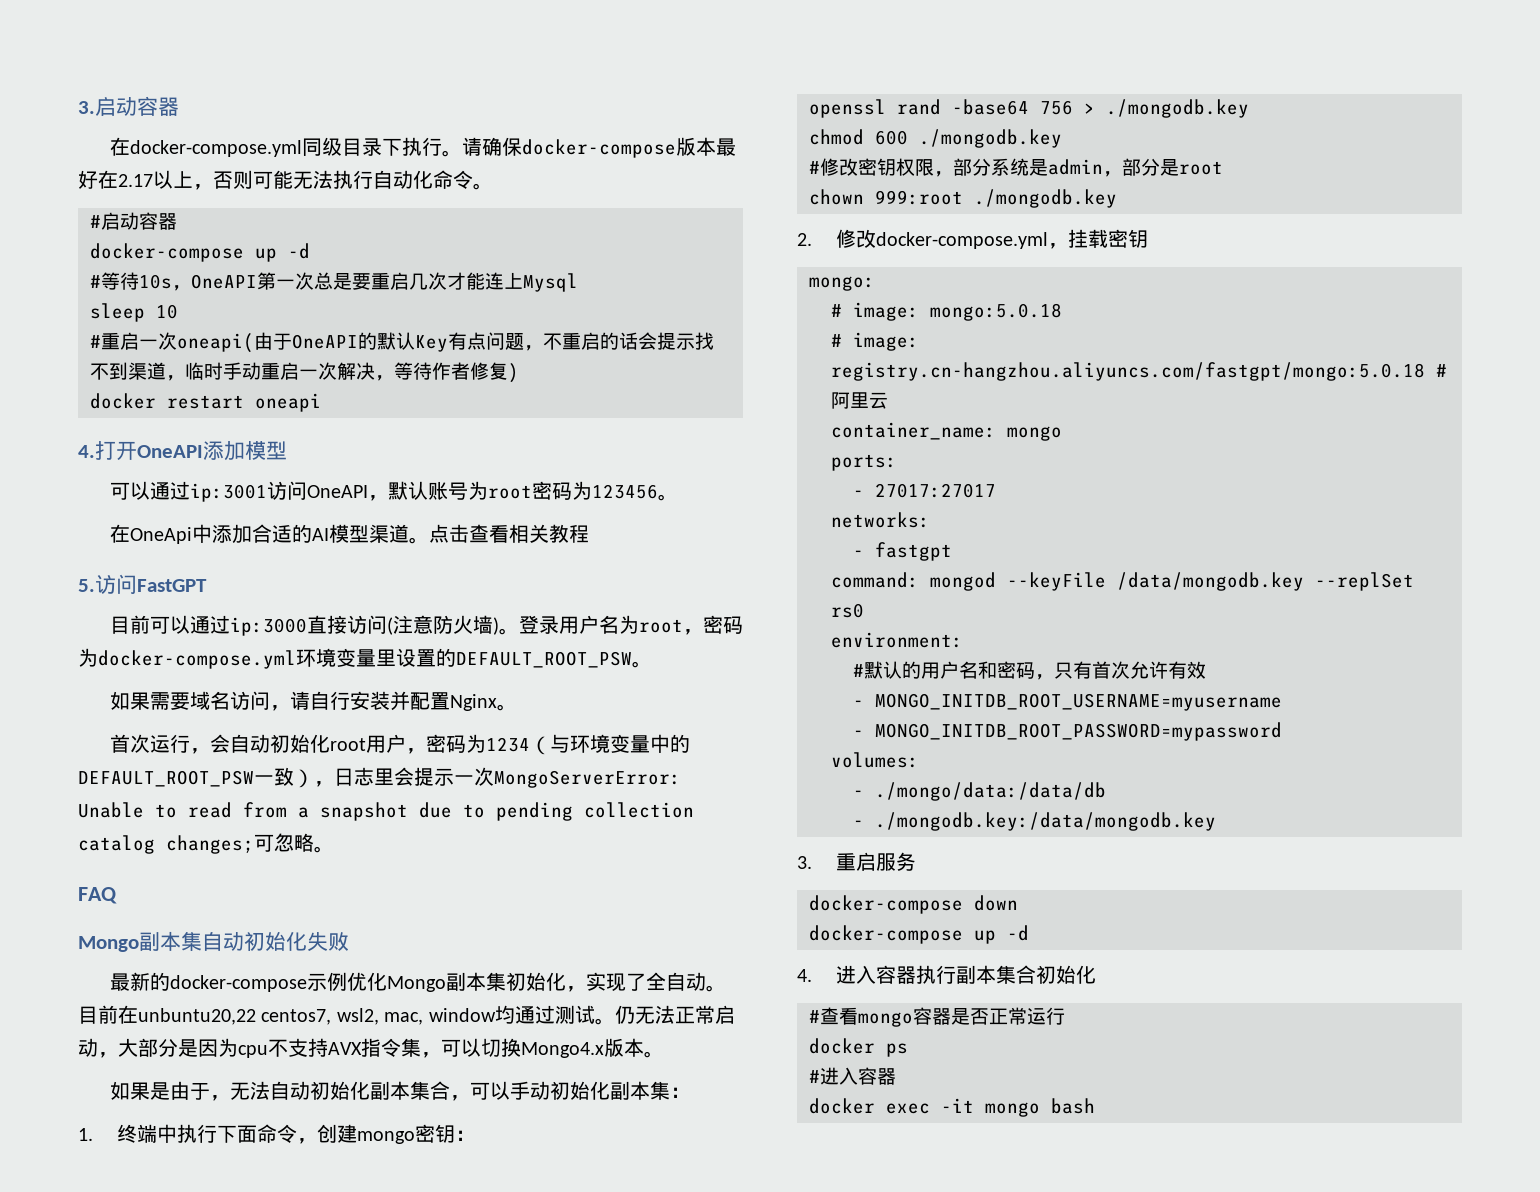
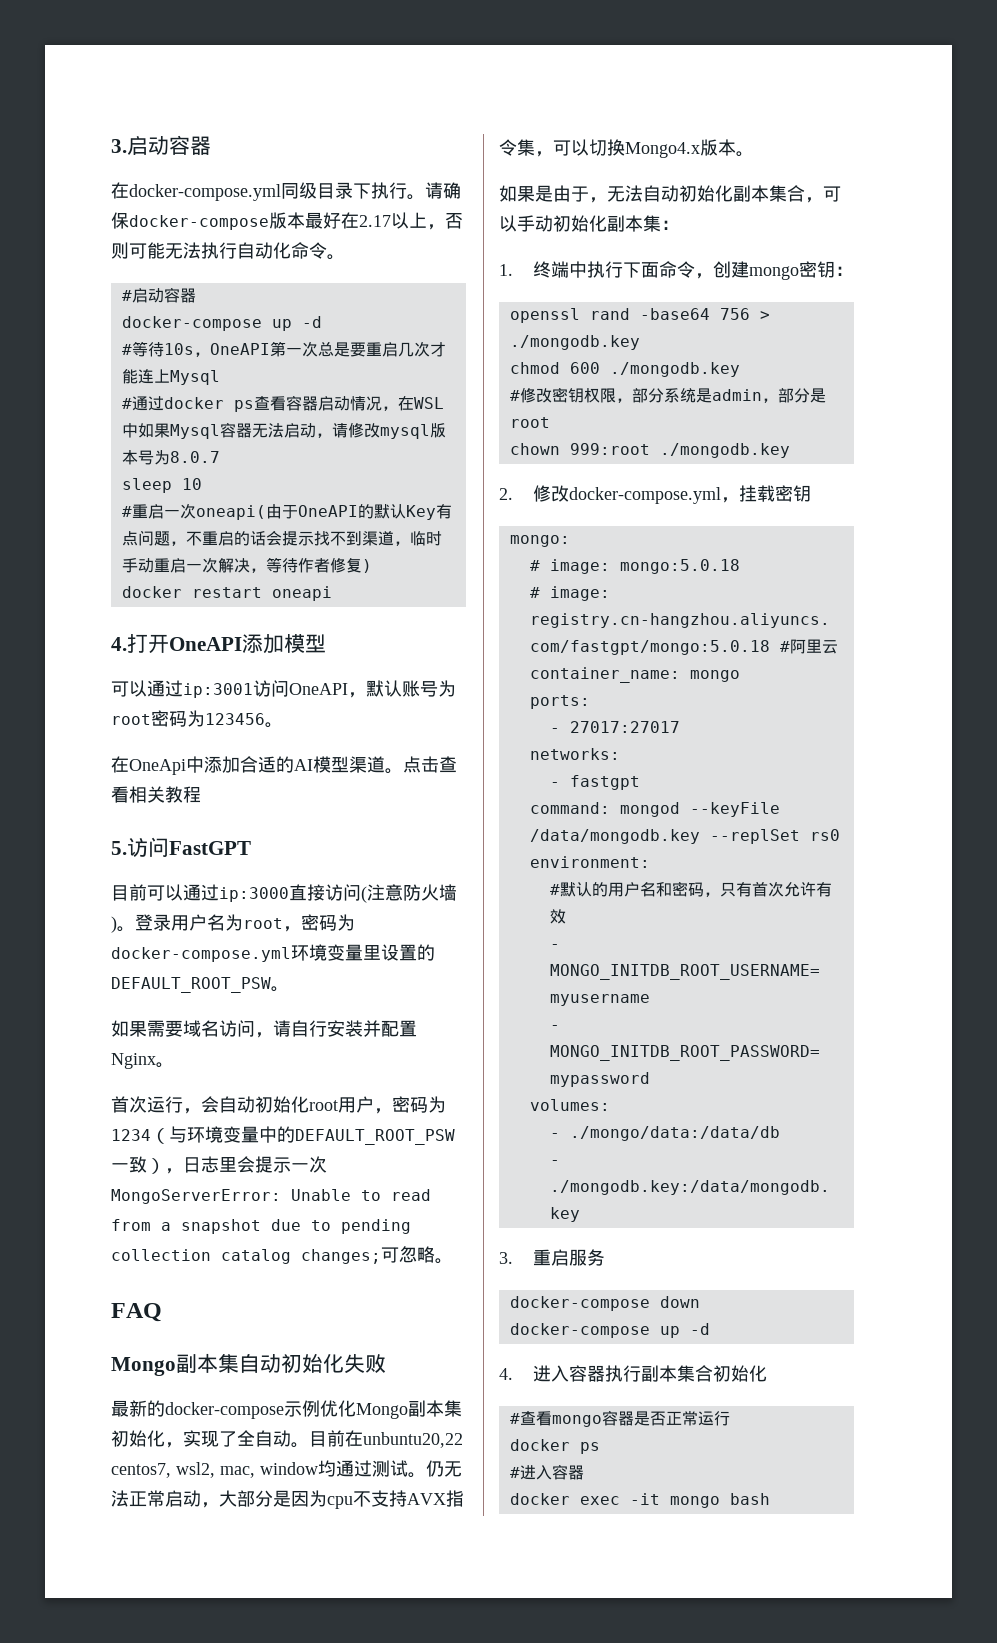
+ #通过docker ps查看容器启动情况，在WSL中如果Mysql容器无法启动，请修改mysql版本号为8.0.7

